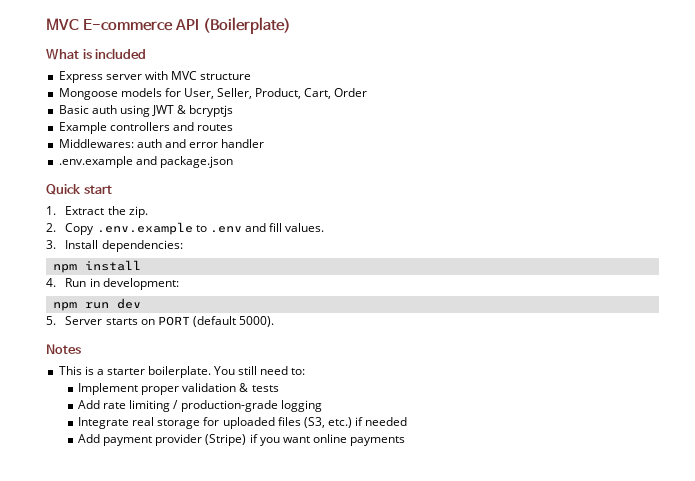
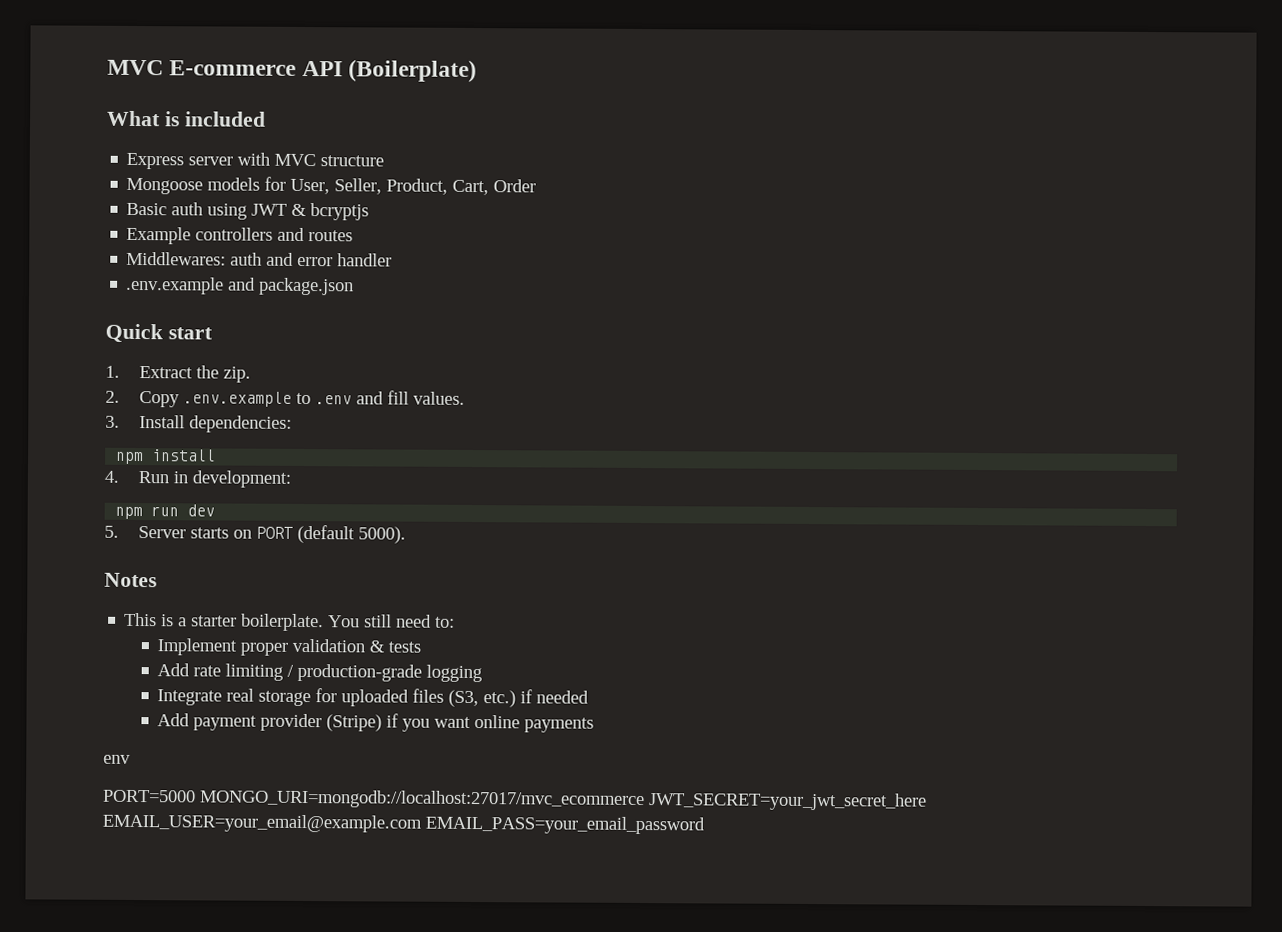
+ env
+ PORT=5000 MONGO_URI=mongodb://localhost:27017/mvc_ecommerce JWT_SECRET=your_jwt_secret_here EMAIL_USER=your_email@example.com EMAIL_PASS=your_email_password

